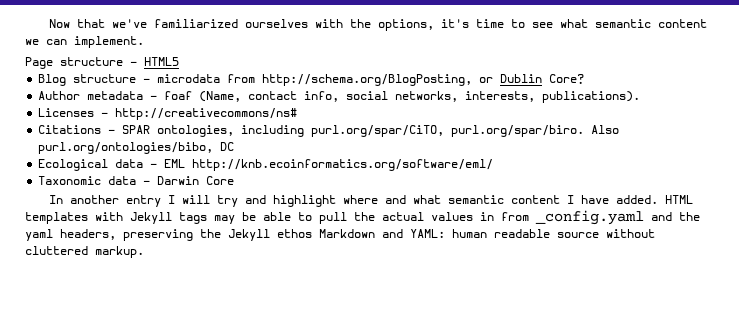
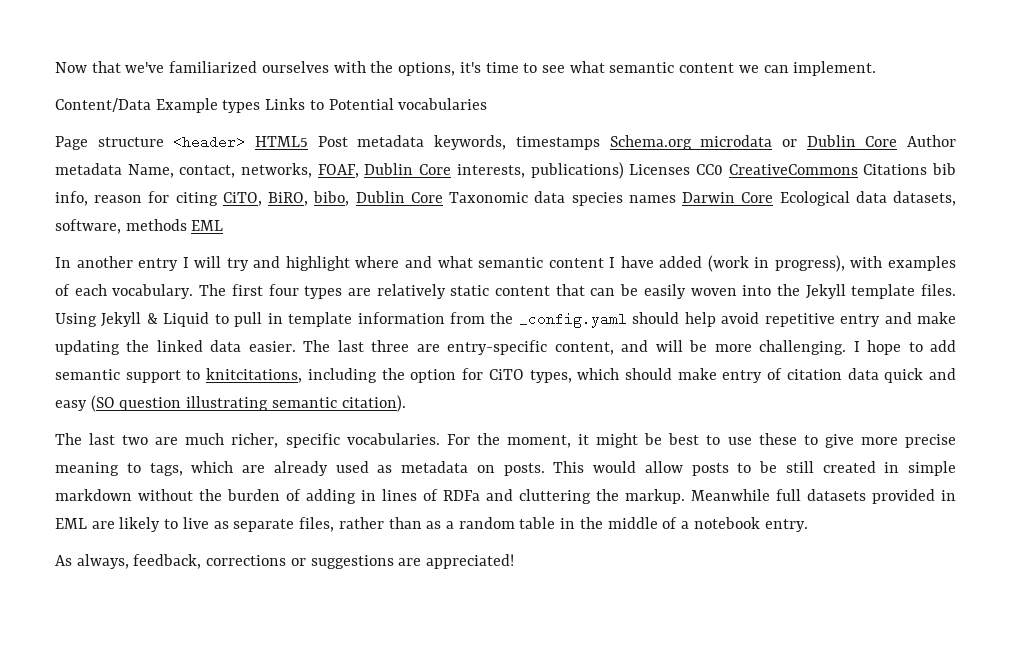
+ Content/Data Example types Links to Potential vocabularies
- Page structure - HTML5
- Blog structure - microdata from http://schema.org/BlogPosting, or Dublin Core?
- Author metadata - foaf (Name, contact info, social networks, interests, publications).
- Licenses - http://creativecommons/ns#
- Citations - SPAR ontologies, including purl.org/spar/CiTO, purl.org/spar/biro. Also purl.org/ontologies/bibo, DC
- Ecological data - EML http://knb.ecoinformatics.org/software/eml/
- Taxonomic data - Darwin Core
+ Page structure <header> HTML5 Post metadata keywords, timestamps Schema.org microdata or Dublin Core Author metadata Name, contact, networks, FOAF, Dublin Core interests, publications) Licenses CC0 CreativeCommons Citations bib info, reason for citing CiTO, BiRO, bibo, Dublin Core Taxonomic data species names Darwin Core Ecological data datasets, software, methods EML
- In another entry I will try and highlight where and what semantic content I have added. HTML templates with Jekyll tags may be able to pull the actual values in from _config.yaml and the yaml headers, preserving the Jekyll ethos Markdown and YAML: human readable source without cluttered markup.
+ In another entry I will try and highlight where and what semantic content I have added (work in progress), with examples of each vocabulary. The first four types are relatively static content that can be easily woven into the Jekyll template files. Using Jekyll & Liquid to pull in template information from the _config.yaml should help avoid repetitive entry and make updating the linked data easier. The last three are entry-specific content, and will be more challenging. I hope to add semantic support to knitcitations, including the option for CiTO types, which should make entry of citation data quick and easy (SO question illustrating semantic citation).
+ The last two are much richer, specific vocabularies. For the moment, it might be best to use these to give more precise meaning to tags, which are already used as metadata on posts. This would allow posts to be still created in simple markdown without the burden of adding in lines of RDFa and cluttering the markup. Meanwhile full datasets provided in EML are likely to live as separate files, rather than as a random table in the middle of a notebook entry.
+ As always, feedback, corrections or suggestions are appreciated!

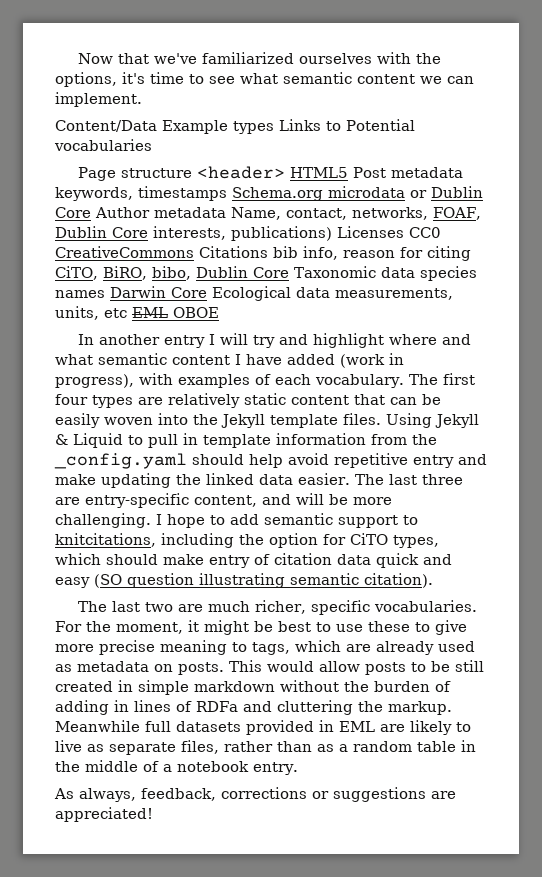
- Page structure <header> HTML5 Post metadata keywords, timestamps Schema.org microdata or Dublin Core Author metadata Name, contact, networks, FOAF, Dublin Core interests, publications) Licenses CC0 CreativeCommons Citations bib info, reason for citing CiTO, BiRO, bibo, Dublin Core Taxonomic data species names Darwin Core Ecological data datasets, software, methods EML
+ Page structure <header> HTML5 Post metadata keywords, timestamps Schema.org microdata or Dublin Core Author metadata Name, contact, networks, FOAF, Dublin Core interests, publications) Licenses CC0 CreativeCommons Citations bib info, reason for citing CiTO, BiRO, bibo, Dublin Core Taxonomic data species names Darwin Core Ecological data measurements, units, etc EML OBOE

